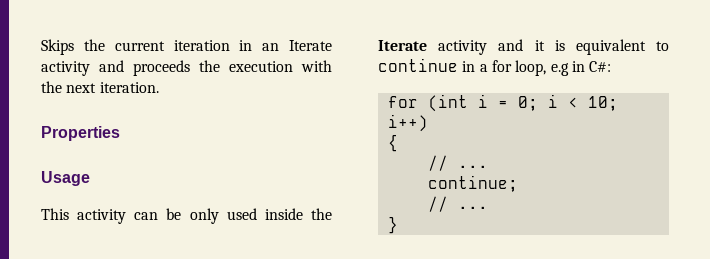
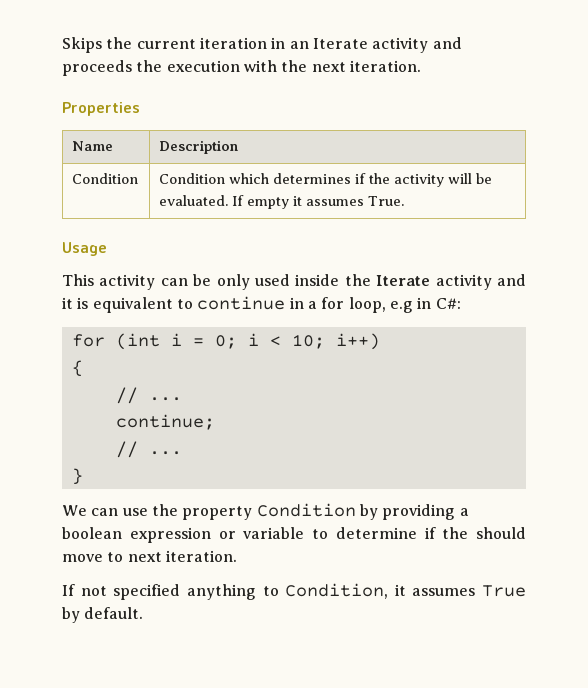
+ Name | Description
+ Condition | Condition which determines if the activity will be evaluated. If empty it assumes True.
+ We can use the property Condition by providing a boolean expression or variable to determine if the should move to next iteration.
+ If not specified anything to Condition, it assumes True by default.

